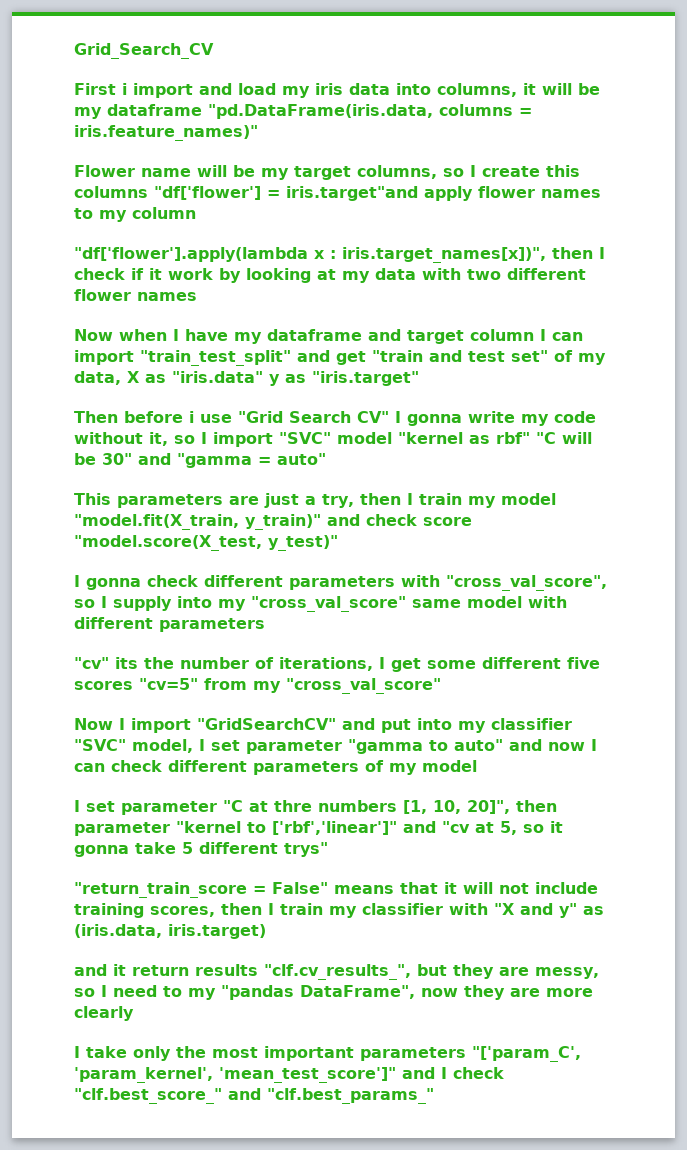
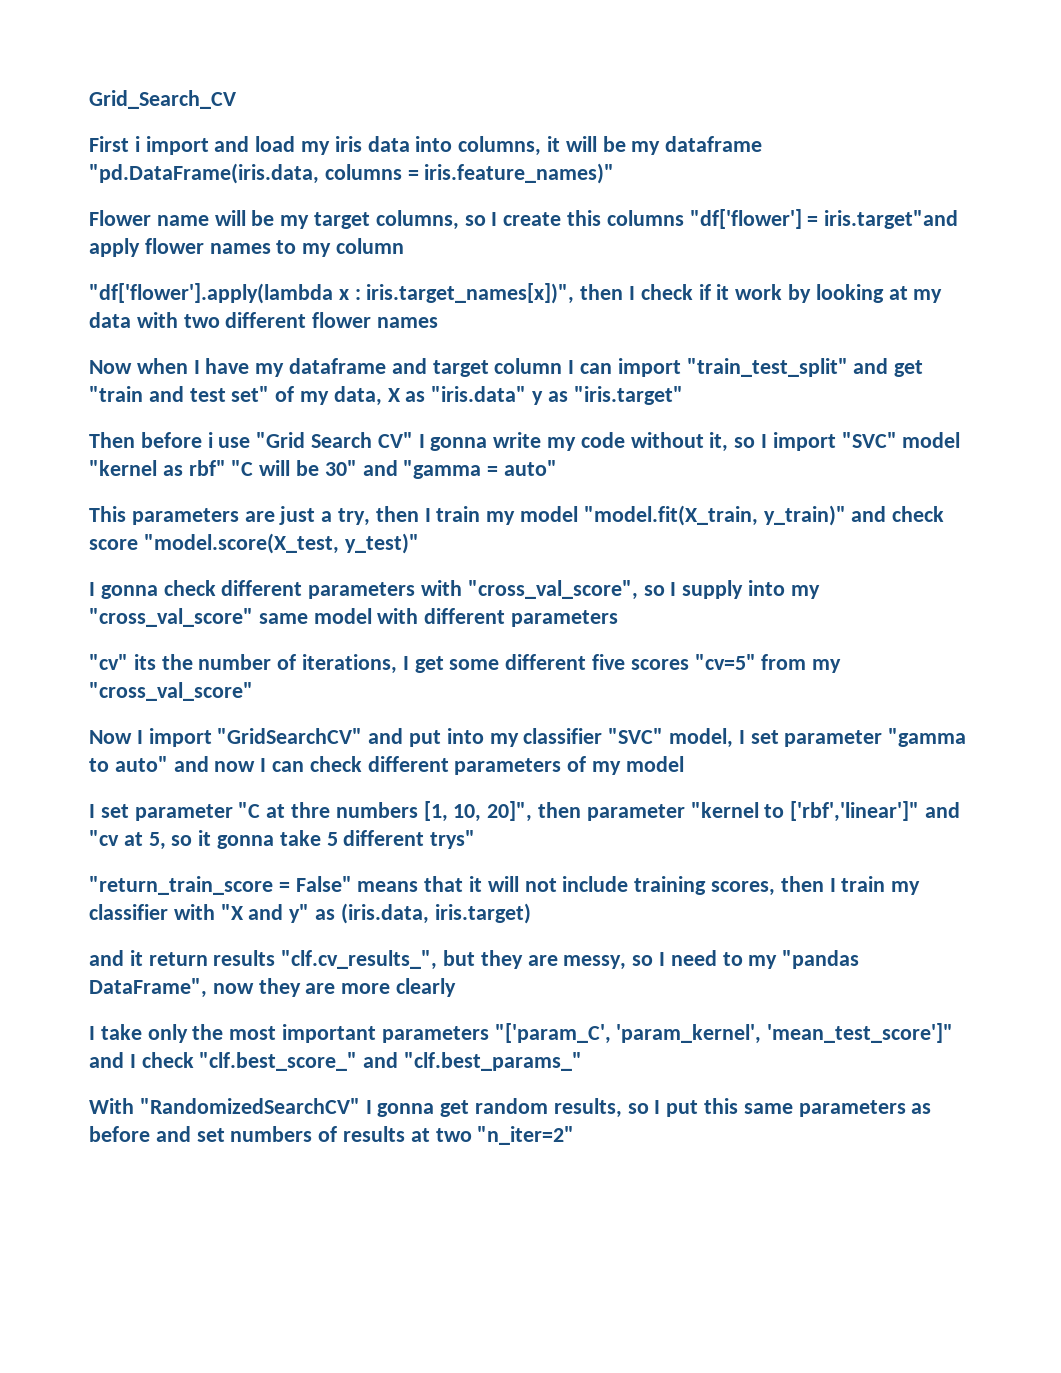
+ With "RandomizedSearchCV" I gonna get random results, so I put this same parameters as before and set numbers of results at two "n_iter=2"

